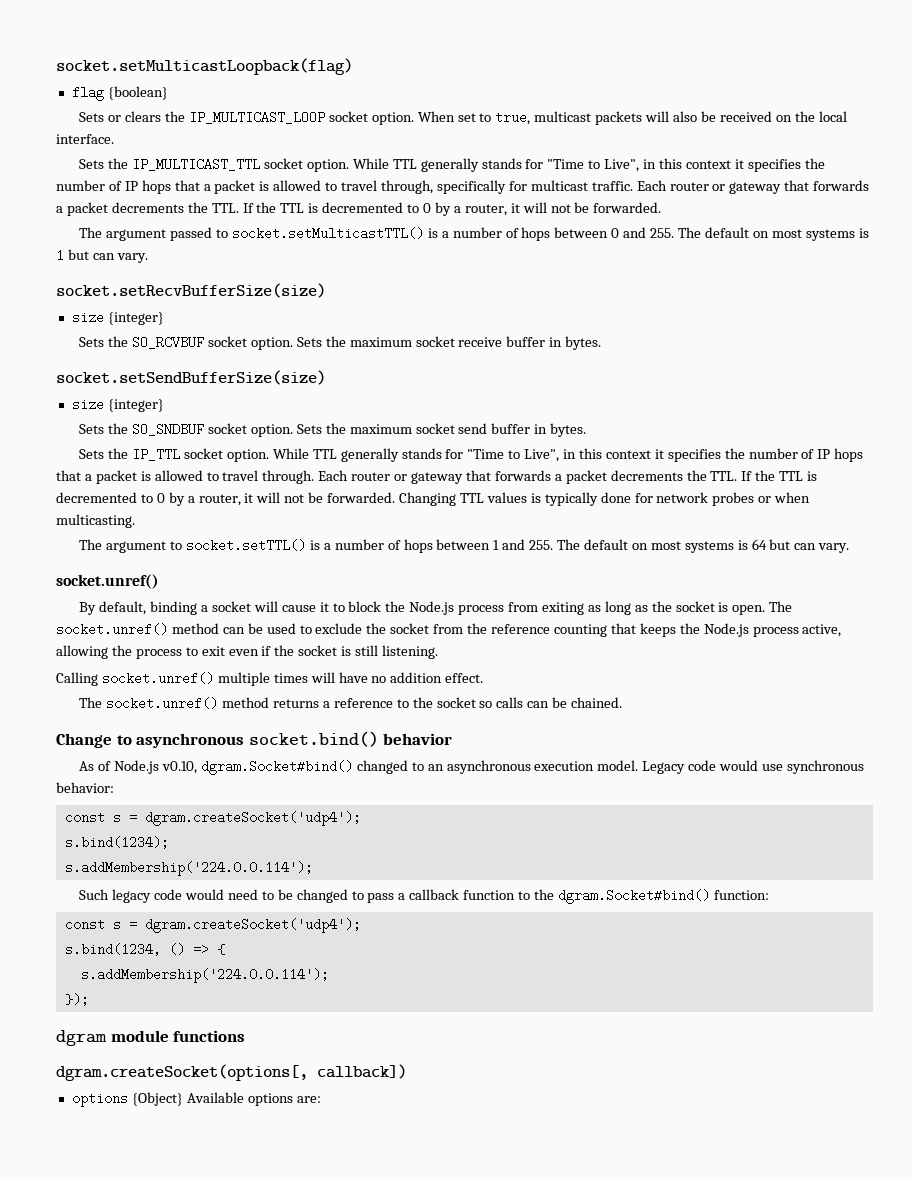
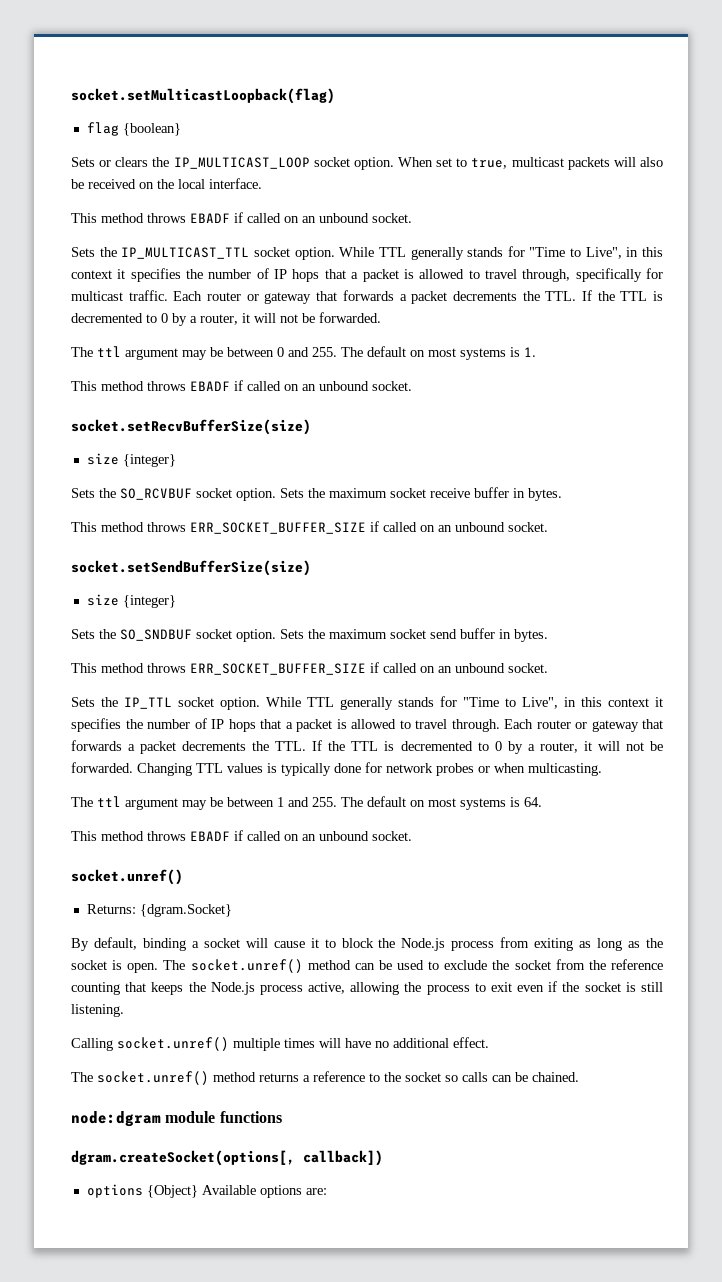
  When set to true, multicast packets will also be received on the local interface.
+ This method throws EBADF if called on an unbound socket.
- The argument passed to socket.setMulticastTTL() is a number of hops between 0 and 255. The default on most systems is 1 but can vary.
+ The ttl argument may be between 0 and 255. The default on most systems is 1.
+ This method throws EBADF if called on an unbound socket.
  Sets the maximum socket receive buffer in bytes.
+ This method throws ERR_SOCKET_BUFFER_SIZE if called on an unbound socket.
  Sets the maximum socket send buffer in bytes.
+ This method throws ERR_SOCKET_BUFFER_SIZE if called on an unbound socket.
- The argument to socket.setTTL() is a number of hops between 1 and 255. The default on most systems is 64 but can vary.
+ The ttl argument may be between 1 and 255. The default on most systems is 64.
+ This method throws EBADF if called on an unbound socket.
  socket.unref()
+ Returns: {dgram.Socket}
- Calling socket.unref() multiple times will have no addition effect.
+ Calling socket.unref() multiple times will have no additional effect.
- Change to asynchronous socket.bind() behavior
- As of Node.js v0.10, dgram.Socket#bind() changed to an asynchronous execution model. Legacy code would use synchronous behavior:
- const s = dgram.createSocket('udp4');
- s.bind(1234);
- s.addMembership('224.0.0.114');
- Such legacy code would need to be changed to pass a callback function to the dgram.Socket#bind() function:
- const s = dgram.createSocket('udp4');
- s.bind(1234, () => {
- s.addMembership('224.0.0.114');
- });
- dgram module functions
+ node:dgram module functions

